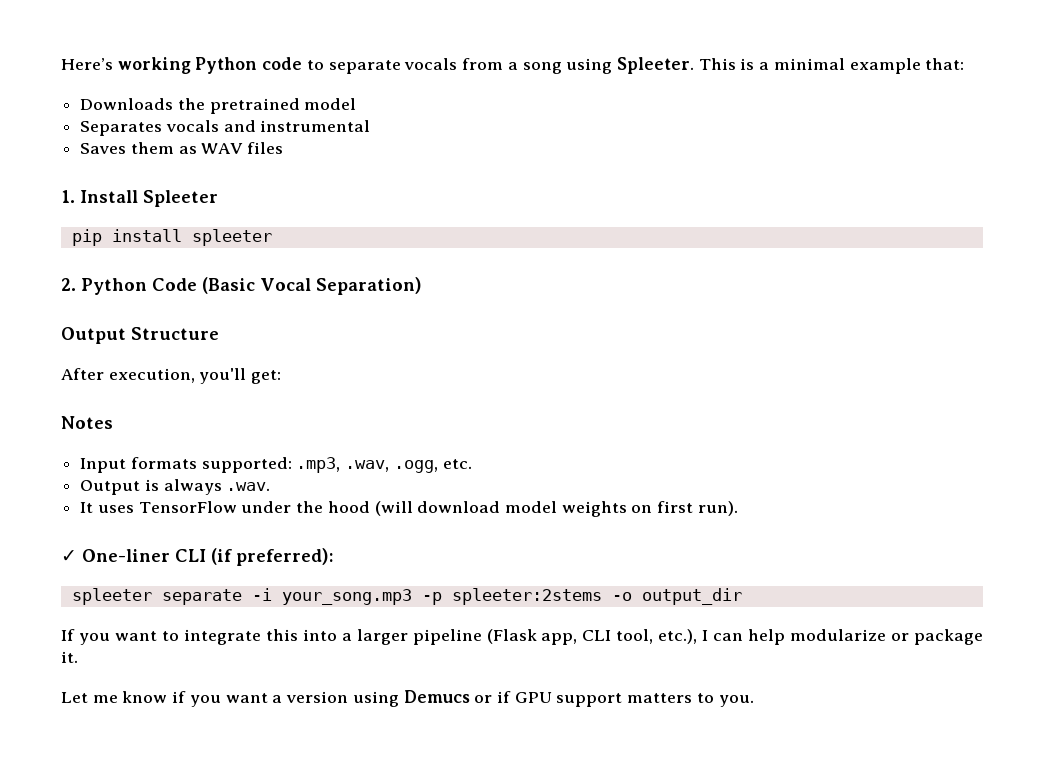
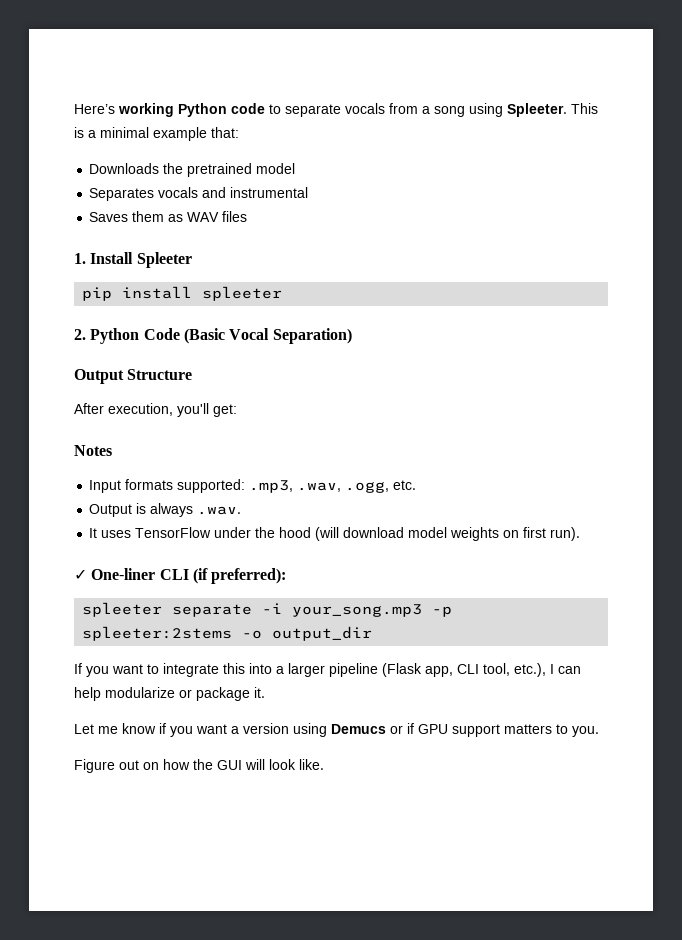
+ Figure out on how the GUI will look like.

